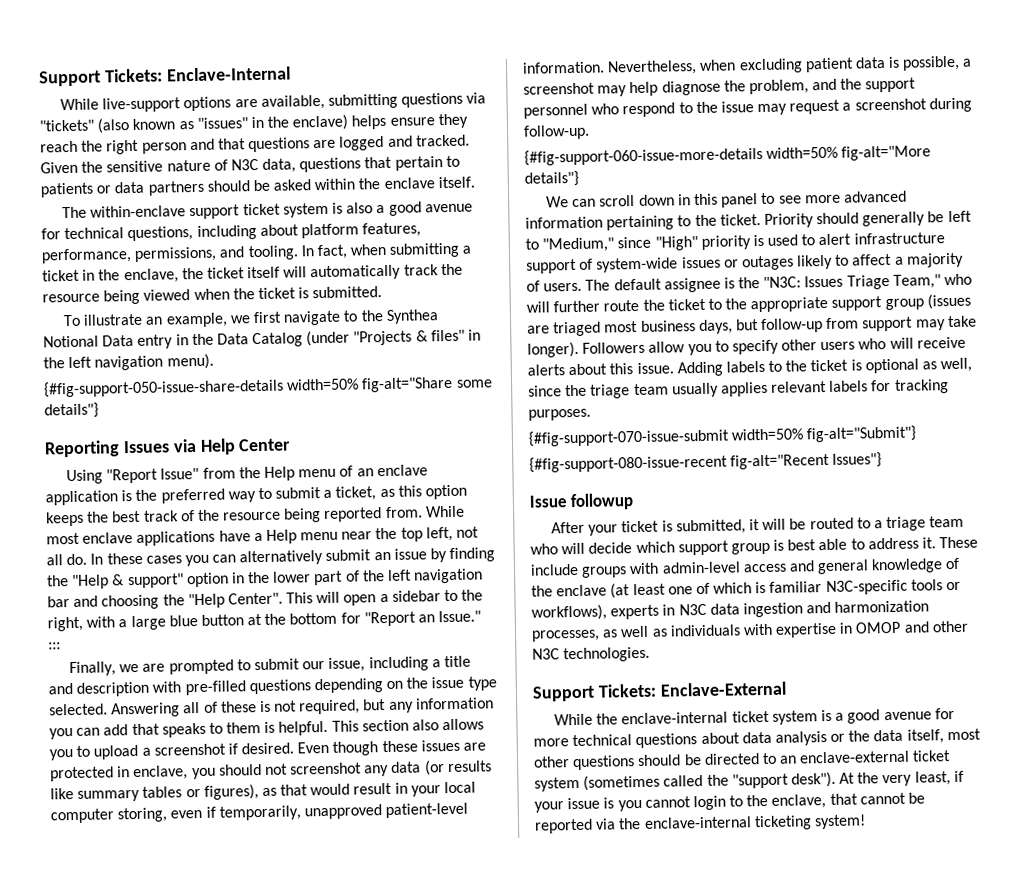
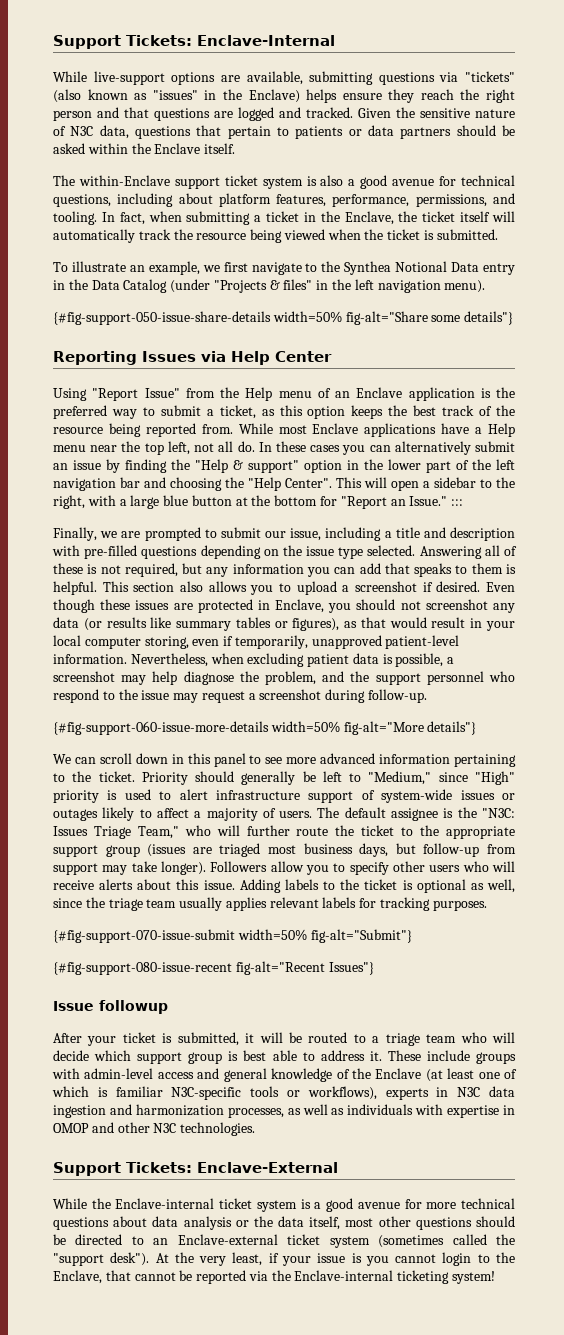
- While live-support options are available, submitting questions via "tickets" (also known as "issues" in the enclave) helps ensure they reach the right person and that questions are logged and tracked.
+ While live-support options are available, submitting questions via "tickets" (also known as "issues" in the Enclave) helps ensure they reach the right person and that questions are logged and tracked.
- Given the sensitive nature of N3C data, questions that pertain to patients or data partners should be asked within the enclave itself.
+ Given the sensitive nature of N3C data, questions that pertain to patients or data partners should be asked within the Enclave itself.
- The within-enclave support ticket system is also a good avenue for technical questions, including about platform features, performance, permissions, and tooling.
+ The within-Enclave support ticket system is also a good avenue for technical questions, including about platform features, performance, permissions, and tooling.
- In fact, when submitting a ticket in the enclave, the ticket itself will automatically track the resource being viewed when the ticket is submitted.
+ In fact, when submitting a ticket in the Enclave, the ticket itself will automatically track the resource being viewed when the ticket is submitted.
- Using "Report Issue" from the Help menu of an enclave application is the preferred way to submit a ticket, as this option keeps the best track of the resource being reported from.
+ Using "Report Issue" from the Help menu of an Enclave application is the preferred way to submit a ticket, as this option keeps the best track of the resource being reported from.
- While most enclave applications have a Help menu near the top left, not all do.
+ While most Enclave applications have a Help menu near the top left, not all do.
- Even though these issues are protected in enclave, you should not screenshot any data (or results like summary tables or figures), as that would result in your local computer storing, even if temporarily, unapproved patient-level information.
+ Even though these issues are protected in Enclave, you should not screenshot any data (or results like summary tables or figures), as that would result in your local computer storing, even if temporarily, unapproved patient-level information.
- These include groups with admin-level access and general knowledge of the enclave (at least one of which is familiar N3C-specific tools or workflows), experts in N3C data ingestion and harmonization processes, as well as individuals with expertise in OMOP and other N3C technologies.
+ These include groups with admin-level access and general knowledge of the Enclave (at least one of which is familiar N3C-specific tools or workflows), experts in N3C data ingestion and harmonization processes, as well as individuals with expertise in OMOP and other N3C technologies.
- While the enclave-internal ticket system is a good avenue for more technical questions about data analysis or the data itself, most other questions should be directed to an enclave-external ticket system (sometimes called the "support desk").
+ While the Enclave-internal ticket system is a good avenue for more technical questions about data analysis or the data itself, most other questions should be directed to an Enclave-external ticket system (sometimes called the "support desk").
- At the very least, if your issue is you cannot login to the enclave, that cannot be reported via the enclave-internal ticketing system!
+ At the very least, if your issue is you cannot login to the Enclave, that cannot be reported via the Enclave-internal ticketing system!

